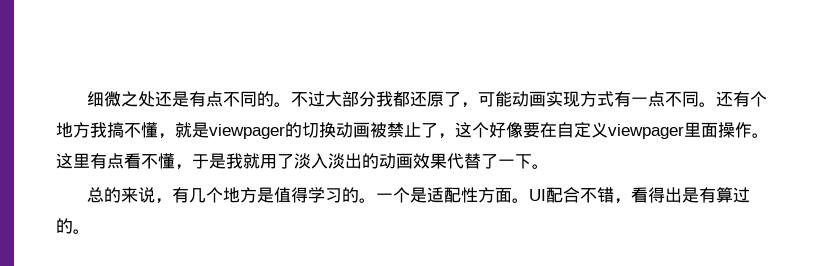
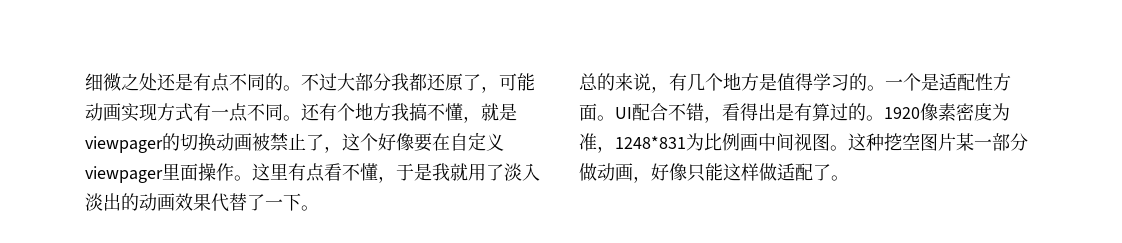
+ 1920像素密度为准，1248*831为比例画中间视图。这种挖空图片某一部分做动画，好像只能这样做适配了。

